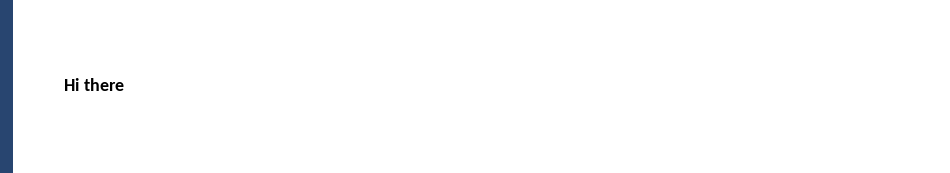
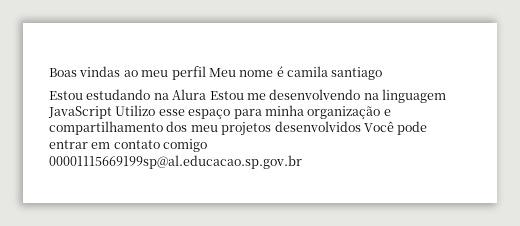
- Hi there
+ Boas vindas ao meu perfil Meu nome é camila santiago
+ Estou estudando na Alura Estou me desenvolvendo na linguagem JavaScript Utilizo esse espaço para minha organização e compartilhamento dos meu projetos desenvolvidos Você pode entrar em contato comigo 00001115669199sp@al.educacao.sp.gov.br

